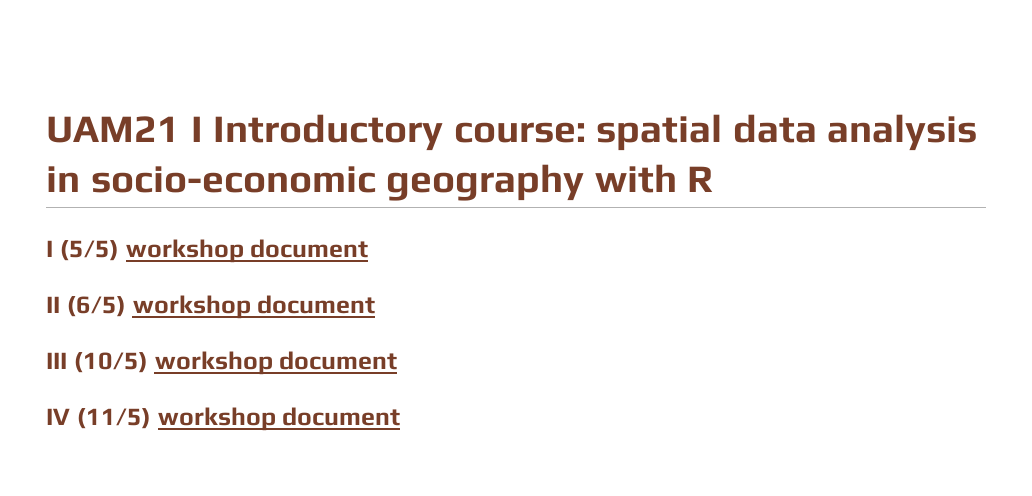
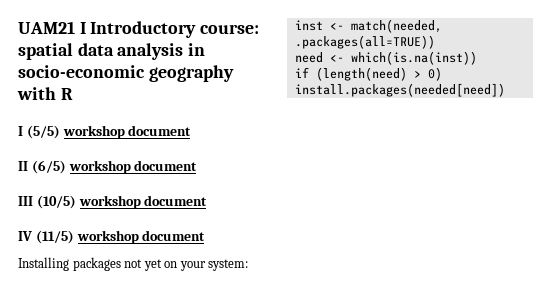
+ Installing packages not yet on your system:
+ inst <- match(needed, .packages(all=TRUE))
+ need <- which(is.na(inst))
+ if (length(need) > 0) install.packages(needed[need])

